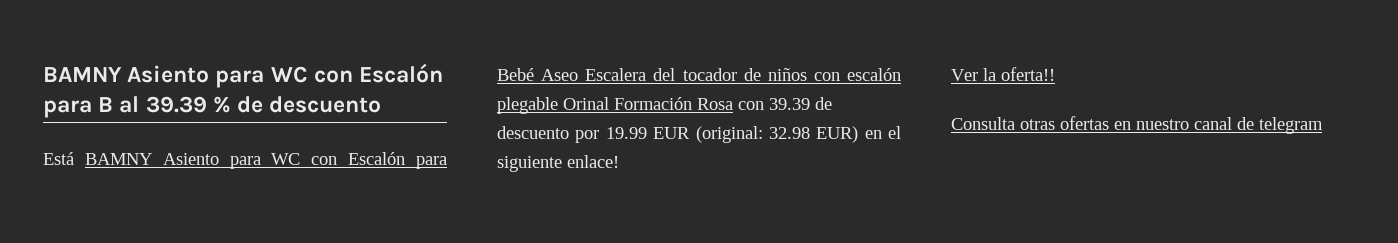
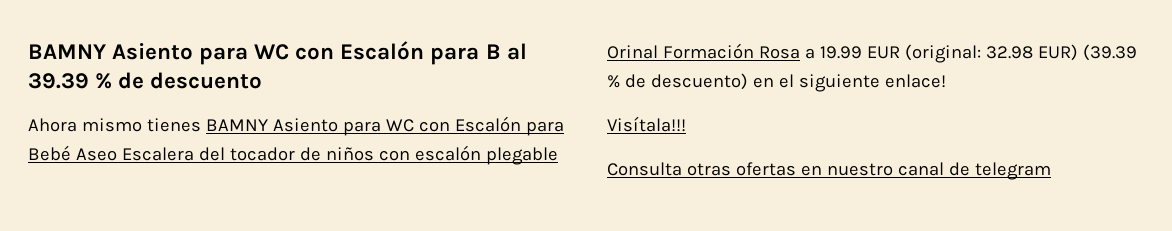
- Está BAMNY Asiento para WC con Escalón para Bebé Aseo Escalera del tocador de niños con escalón plegable Orinal Formación Rosa con 39.39 de descuento por 19.99 EUR (original: 32.98 EUR) en el siguiente enlace!
+ Ahora mismo tienes BAMNY Asiento para WC con Escalón para Bebé Aseo Escalera del tocador de niños con escalón plegable Orinal Formación Rosa a 19.99 EUR (original: 32.98 EUR) (39.39 % de descuento) en el siguiente enlace!
- Ver la oferta!!
+ Visítala!!!

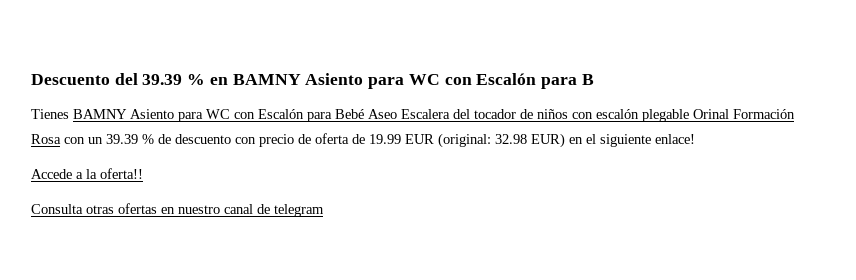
- BAMNY Asiento para WC con Escalón para B al 39.39 % de descuento
- Ahora mismo tienes BAMNY Asiento para WC con Escalón para Bebé Aseo Escalera del tocador de niños con escalón plegable Orinal Formación Rosa a 19.99 EUR (original: 32.98 EUR) (39.39 % de descuento) en el siguiente enlace!
+ Descuento del 39.39 % en BAMNY Asiento para WC con Escalón para B
+ Tienes BAMNY Asiento para WC con Escalón para Bebé Aseo Escalera del tocador de niños con escalón plegable Orinal Formación Rosa con un 39.39 % de descuento con precio de oferta de 19.99 EUR (original: 32.98 EUR) en el siguiente enlace!
- Visítala!!!
+ Accede a la oferta!!

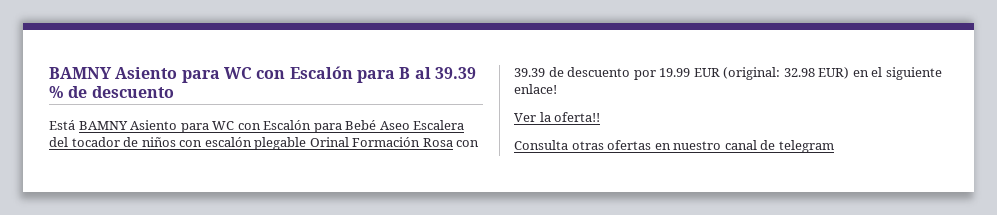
- Descuento del 39.39 % en BAMNY Asiento para WC con Escalón para B
- Tienes BAMNY Asiento para WC con Escalón para Bebé Aseo Escalera del tocador de niños con escalón plegable Orinal Formación Rosa con un 39.39 % de descuento con precio de oferta de 19.99 EUR (original: 32.98 EUR) en el siguiente enlace!
+ BAMNY Asiento para WC con Escalón para B al 39.39 % de descuento
+ Está BAMNY Asiento para WC con Escalón para Bebé Aseo Escalera del tocador de niños con escalón plegable Orinal Formación Rosa con 39.39 de descuento por 19.99 EUR (original: 32.98 EUR) en el siguiente enlace!
- Accede a la oferta!!
+ Ver la oferta!!

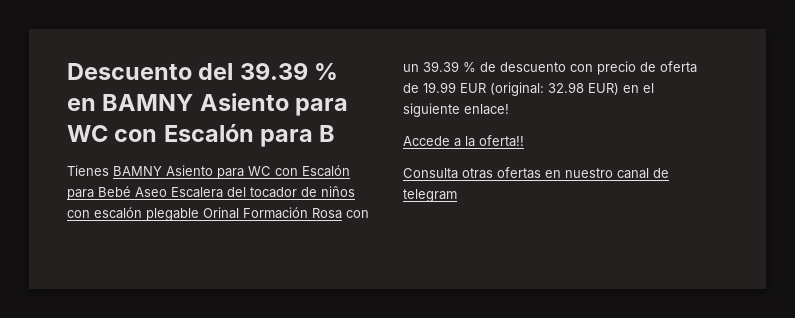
- BAMNY Asiento para WC con Escalón para B al 39.39 % de descuento
- Está BAMNY Asiento para WC con Escalón para Bebé Aseo Escalera del tocador de niños con escalón plegable Orinal Formación Rosa con 39.39 de descuento por 19.99 EUR (original: 32.98 EUR) en el siguiente enlace!
+ Descuento del 39.39 % en BAMNY Asiento para WC con Escalón para B
+ Tienes BAMNY Asiento para WC con Escalón para Bebé Aseo Escalera del tocador de niños con escalón plegable Orinal Formación Rosa con un 39.39 % de descuento con precio de oferta de 19.99 EUR (original: 32.98 EUR) en el siguiente enlace!
- Ver la oferta!!
+ Accede a la oferta!!

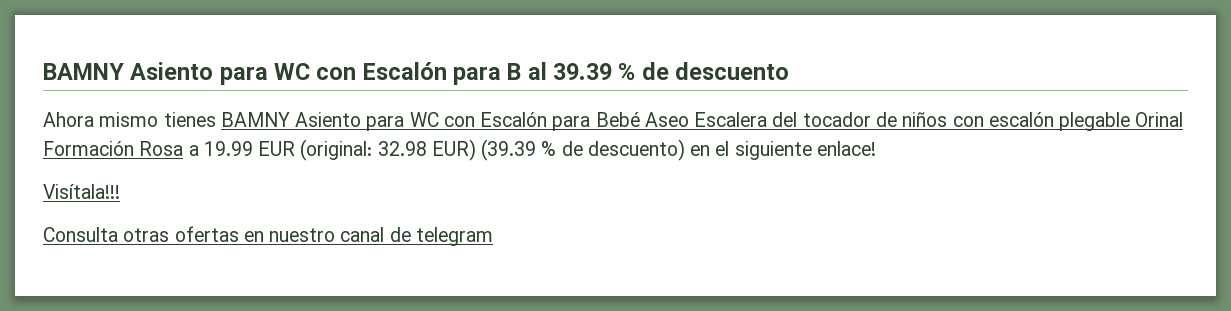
- Descuento del 39.39 % en BAMNY Asiento para WC con Escalón para B
- Tienes BAMNY Asiento para WC con Escalón para Bebé Aseo Escalera del tocador de niños con escalón plegable Orinal Formación Rosa con un 39.39 % de descuento con precio de oferta de 19.99 EUR (original: 32.98 EUR) en el siguiente enlace!
+ BAMNY Asiento para WC con Escalón para B al 39.39 % de descuento
+ Ahora mismo tienes BAMNY Asiento para WC con Escalón para Bebé Aseo Escalera del tocador de niños con escalón plegable Orinal Formación Rosa a 19.99 EUR (original: 32.98 EUR) (39.39 % de descuento) en el siguiente enlace!
- Accede a la oferta!!
+ Visítala!!!

